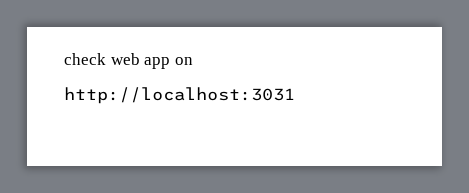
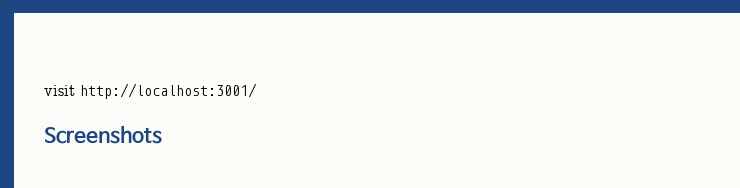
- check web app on
- http://localhost:3031
+ visit http://localhost:3001/
+ Screenshots

